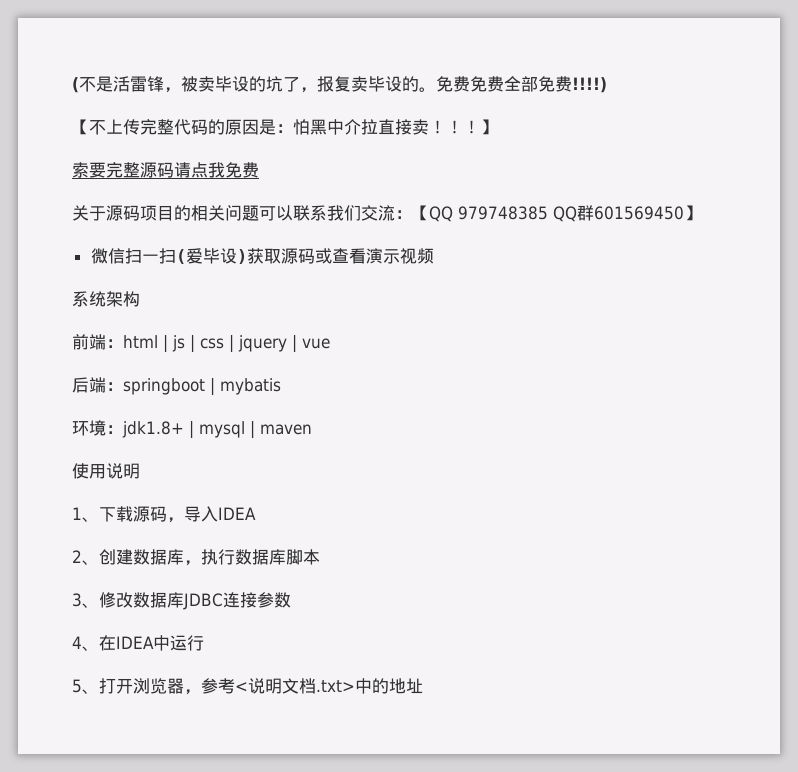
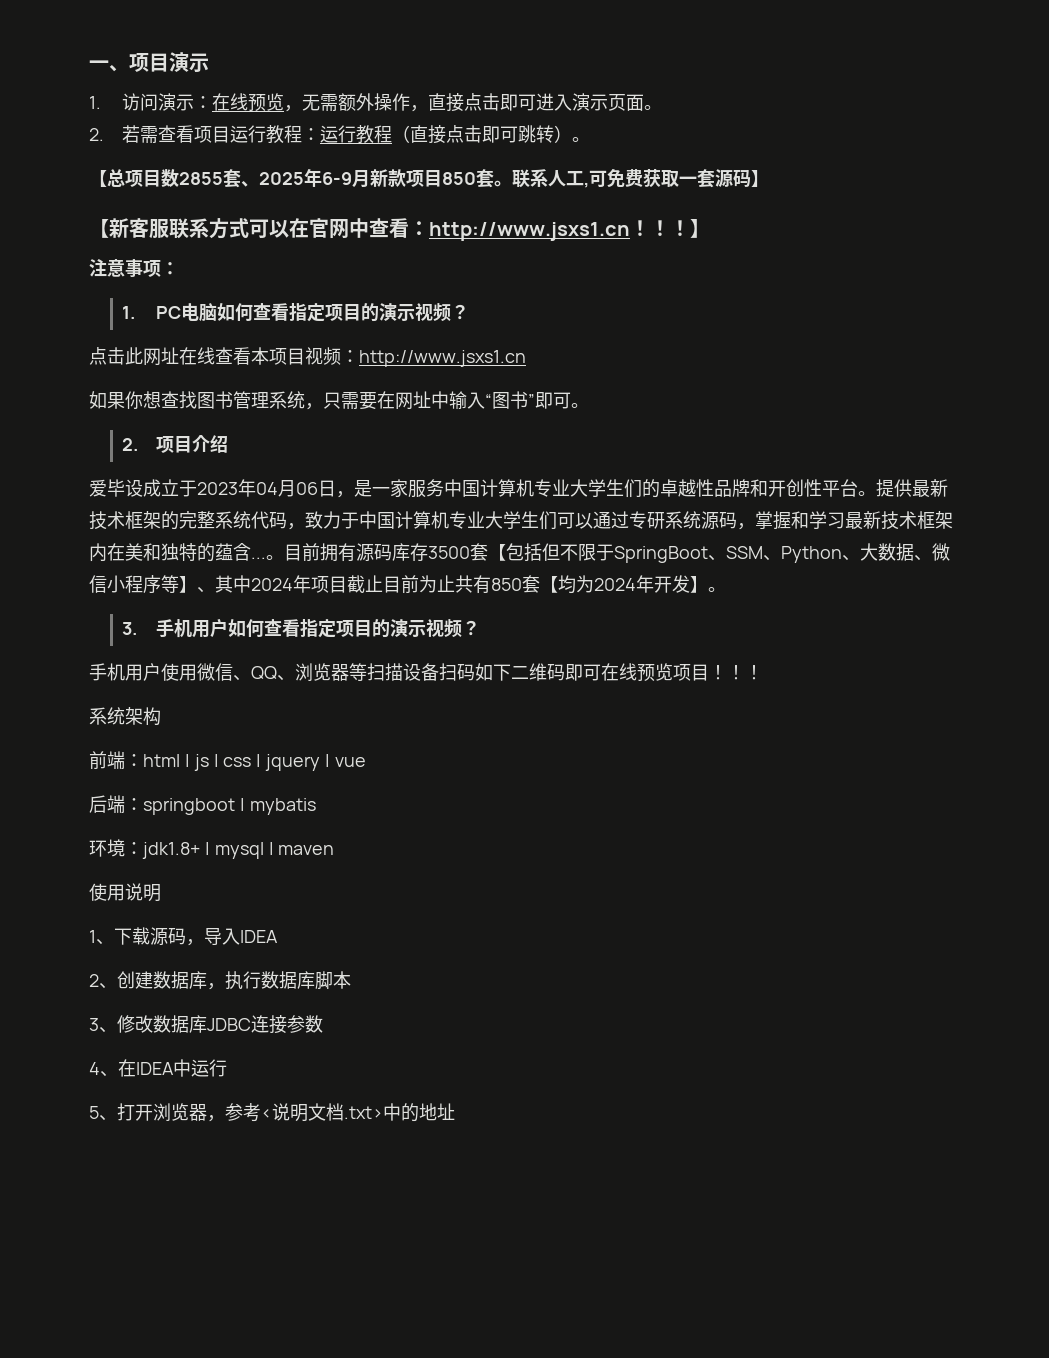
- (不是活雷锋，被卖毕设的坑了，报复卖毕设的。免费免费全部免费!!!!)
- 【不上传完整代码的原因是：怕黑中介拉直接卖！！！】
- 索要完整源码请点我免费
- 关于源码项目的相关问题可以联系我们交流：【QQ 979748385 QQ群601569450】
- 微信扫一扫(爱毕设)获取源码或查看演示视频
+ 一、项目演示
+ 1.访问演示：在线预览，无需额外操作，直接点击即可进入演示页面。
+ 2.若需查看项目运行教程：运行教程（直接点击即可跳转）。
+ 【总项目数2855套、2025年6-9月新款项目850套。联系人工,可免费获取一套源码】
+ 【新客服联系方式可以在官网中查看：http://www.jsxs1.cn！！！】
+ 注意事项：
+ 1. PC电脑如何查看指定项目的演示视频？
+ 点击此网址在线查看本项目视频：http://www.jsxs1.cn
+ 如果你想查找图书管理系统，只需要在网址中输入“图书”即可。
+ 2.项目介绍
+ 爱毕设成立于2023年04月06日，是一家服务中国计算机专业大学生们的卓越性品牌和开创性平台。提供最新技术框架的完整系统代码，致力于中国计算机专业大学生们可以通过专研系统源码，掌握和学习最新技术框架内在美和独特的蕴含...。目前拥有源码库存3500套【包括但不限于SpringBoot、SSM、Python、大数据、微信小程序等】、其中2024年项目截止目前为止共有850套【均为2024年开发】。
+ 3.手机用户如何查看指定项目的演示视频？
+ 手机用户使用微信、QQ、浏览器等扫描设备扫码如下二维码即可在线预览项目！！！

